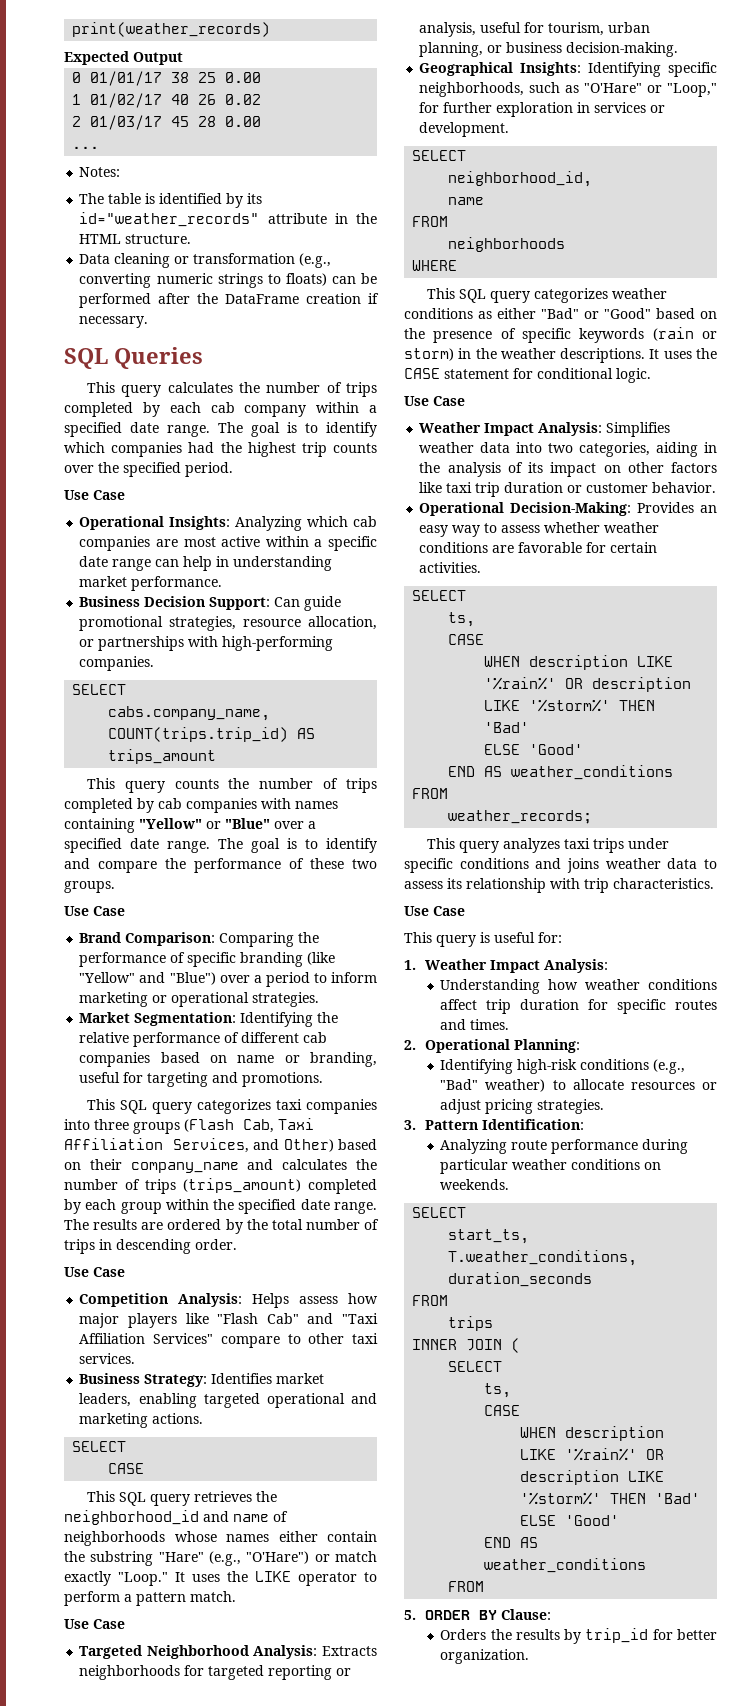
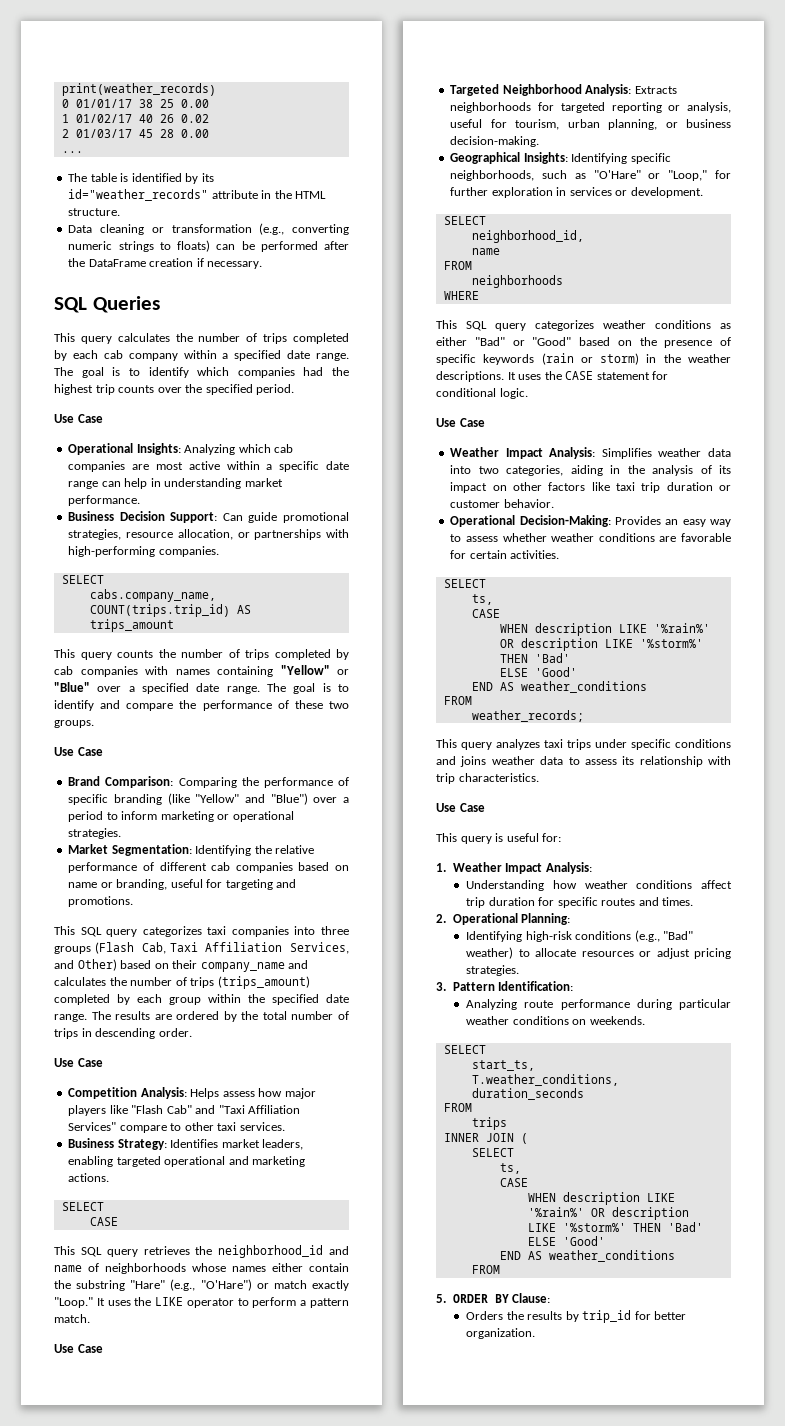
- Expected Output
- Notes:

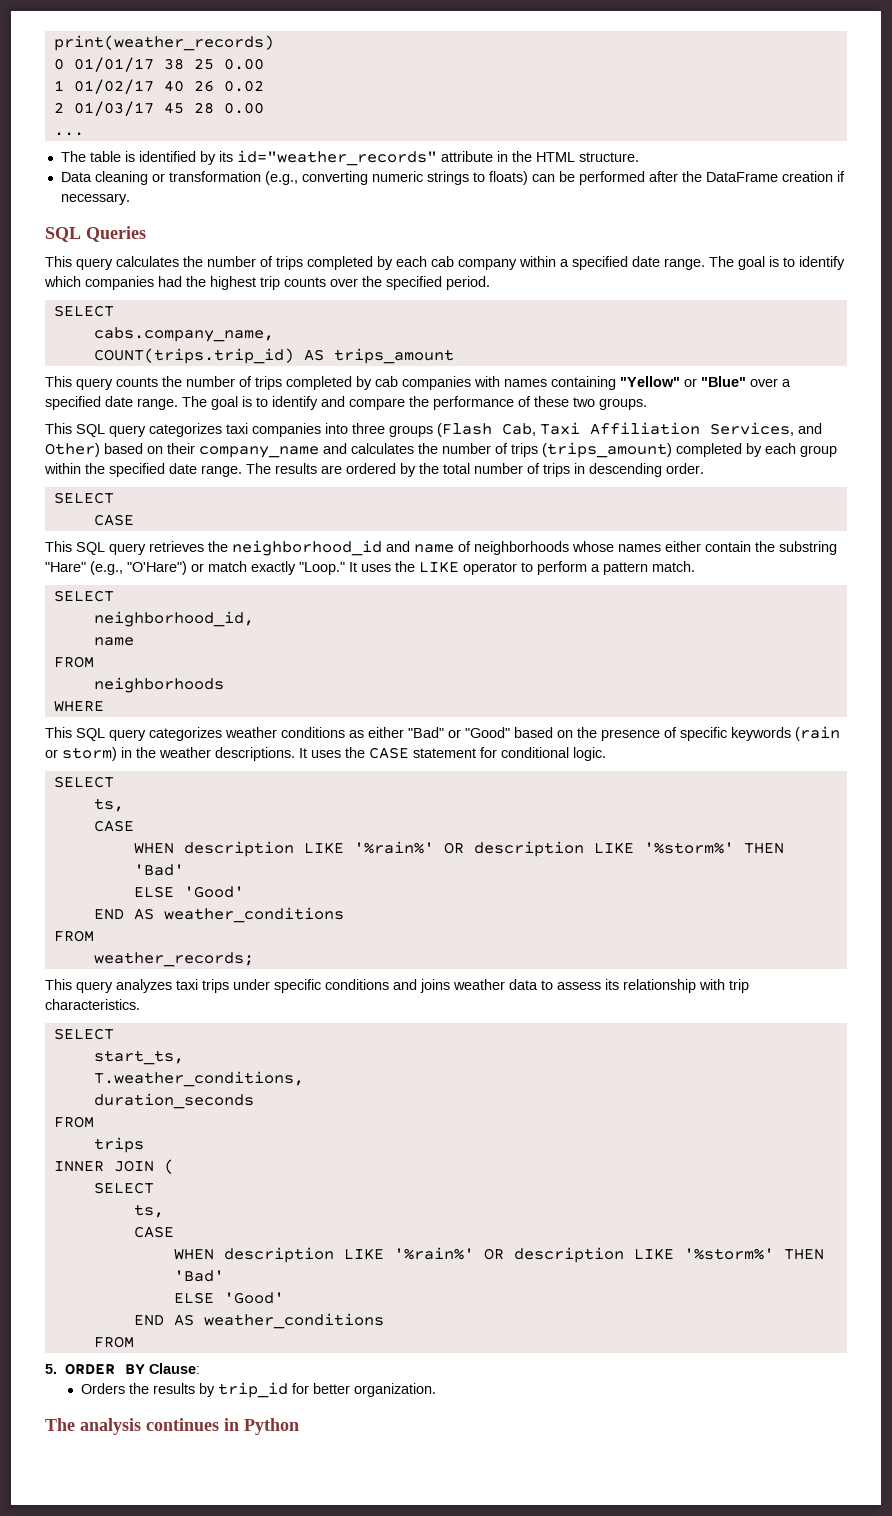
  The goal is to identify which companies had the highest trip counts over the specified period.
- Use Case
- Operational Insights: Analyzing which cab companies are most active within a specific date range can help in understanding market performance.
- Business Decision Support: Can guide promotional strategies, resource allocation, or partnerships with high-performing companies.
  The goal is to identify and compare the performance of these two groups.
- Use Case
- Brand Comparison: Comparing the performance of specific branding (like "Yellow" and "Blue") over a period to inform marketing or operational strategies.
- Market Segmentation: Identifying the relative performance of different cab companies based on name or branding, useful for targeting and promotions.
  The results are ordered by the total number of trips in descending order.
- Use Case
- Competition Analysis: Helps assess how major players like "Flash Cab" and "Taxi Affiliation Services" compare to other taxi services.
- Business Strategy: Identifies market leaders, enabling targeted operational and marketing actions.
  It uses the LIKE operator to perform a pattern match.
- Use Case
- Targeted Neighborhood Analysis: Extracts neighborhoods for targeted reporting or analysis, useful for tourism, urban planning, or business decision-making.
- Geographical Insights: Identifying specific neighborhoods, such as "O'Hare" or "Loop," for further exploration in services or development.
  It uses the CASE statement for conditional logic.
- Use Case
- Weather Impact Analysis: Simplifies weather data into two categories, aiding in the analysis of its impact on other factors like taxi trip duration or customer behavior.
- Operational Decision-Making: Provides an easy way to assess whether weather conditions are favorable for certain activities.
  This query analyzes taxi trips under specific conditions and joins weather data to assess its relationship with trip characteristics.
- Use Case
- This query is useful for:
- 1. Weather Impact Analysis:
- Understanding how weather conditions affect trip duration for specific routes and times.
- 2. Operational Planning:
- Identifying high-risk conditions (e.g., "Bad" weather) to allocate resources or adjust pricing strategies.
- 3. Pattern Identification:
- Analyzing route performance during particular weather conditions on weekends.
+ The analysis continues in Python

